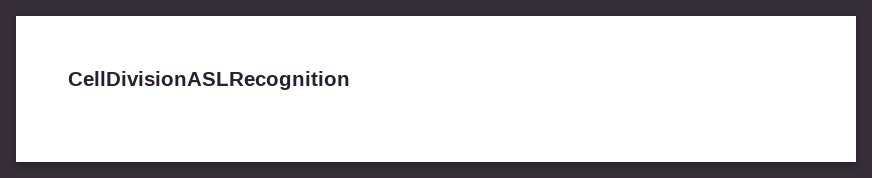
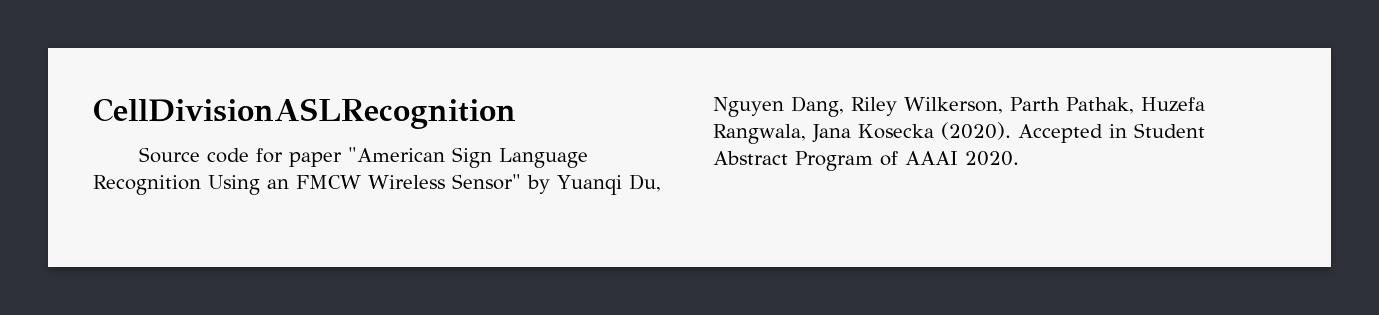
+ Source code for paper "American Sign Language Recognition Using an FMCW Wireless Sensor" by Yuanqi Du, Nguyen Dang, Riley Wilkerson, Parth Pathak, Huzefa Rangwala, Jana Kosecka (2020). Accepted in Student Abstract Program of AAAI 2020.

